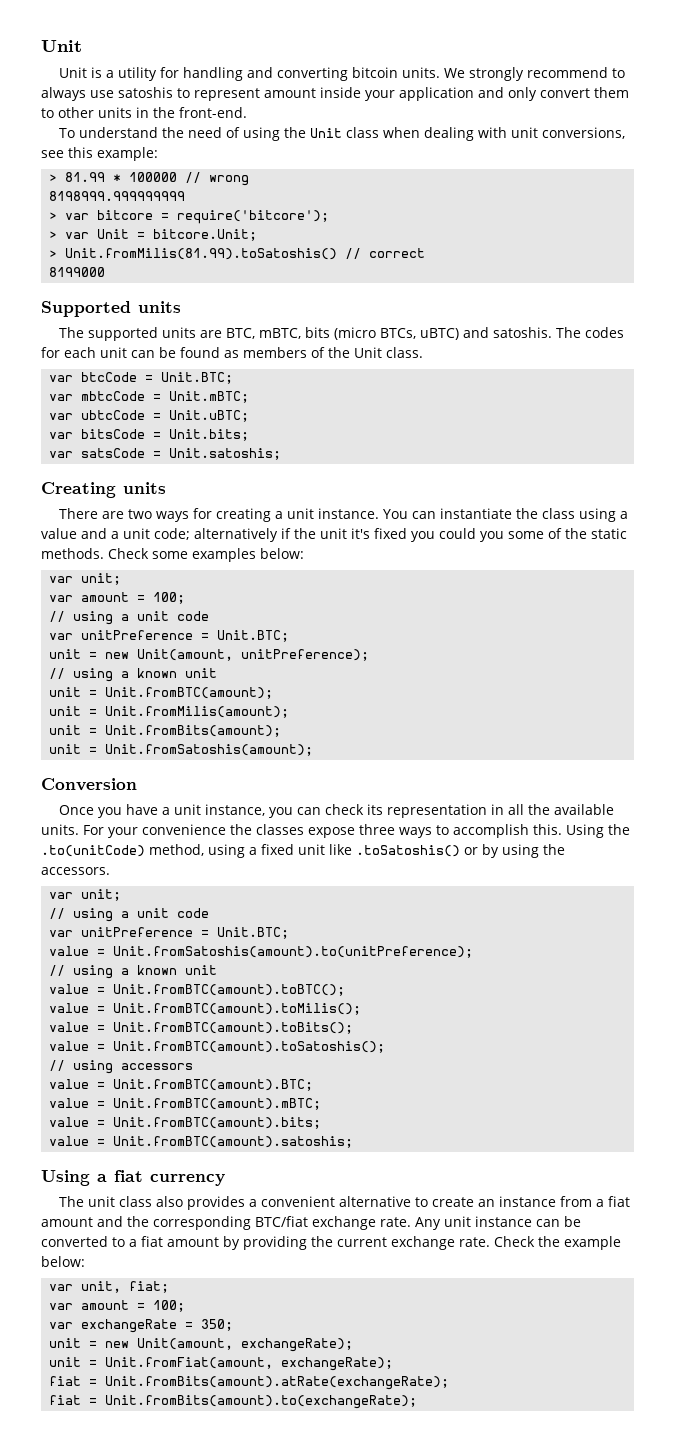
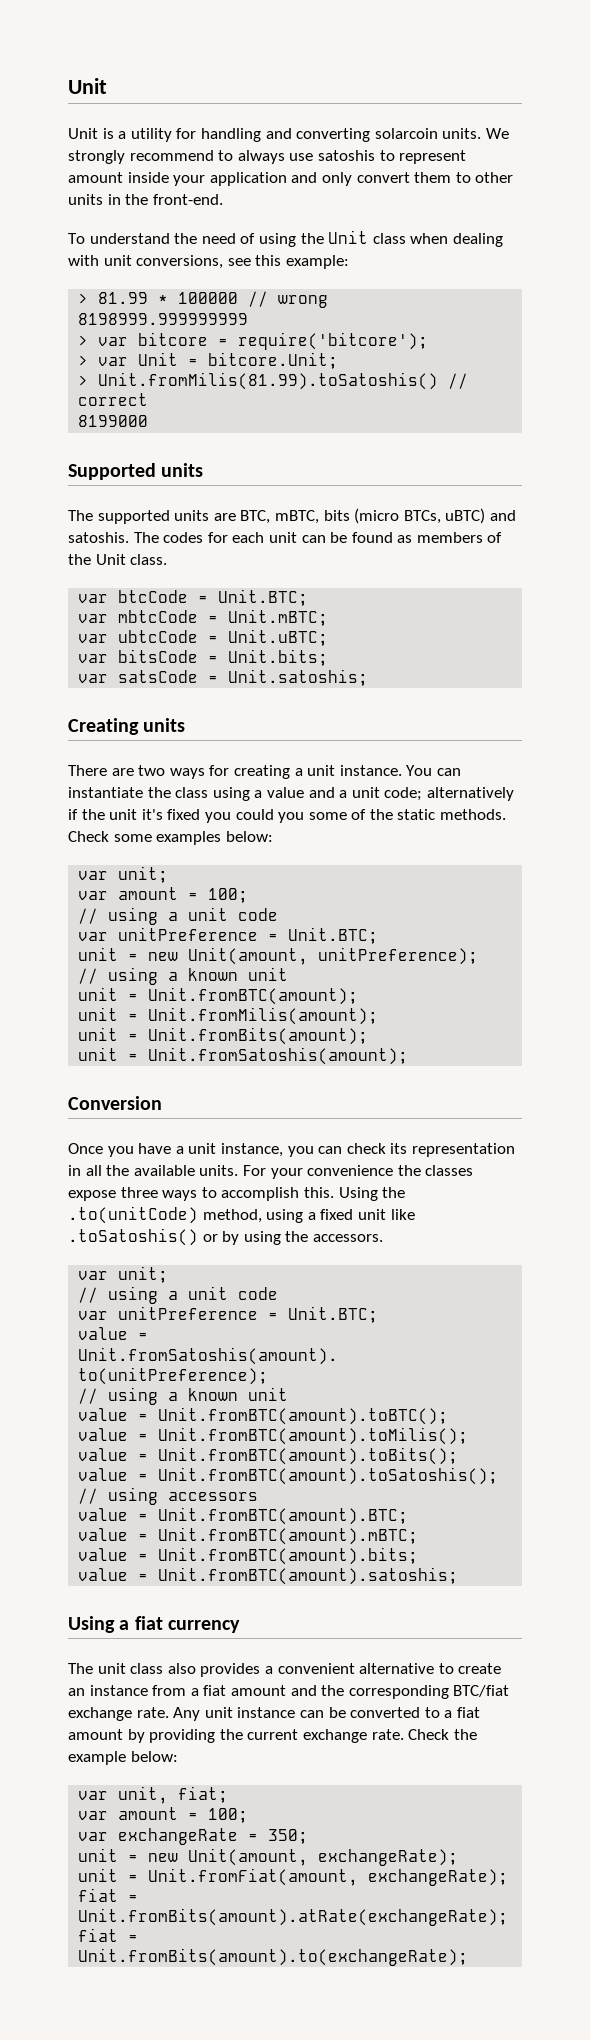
- Unit is a utility for handling and converting bitcoin units.
+ Unit is a utility for handling and converting solarcoin units.

